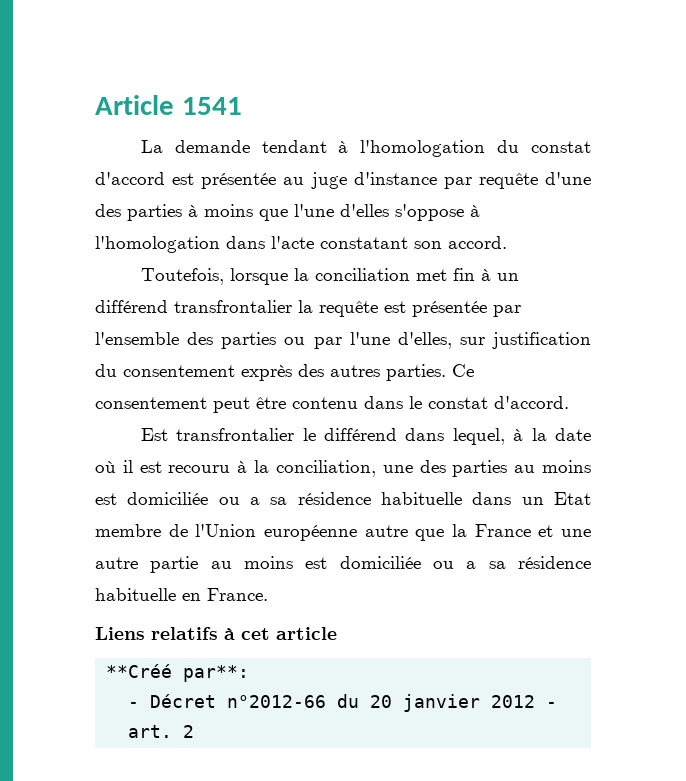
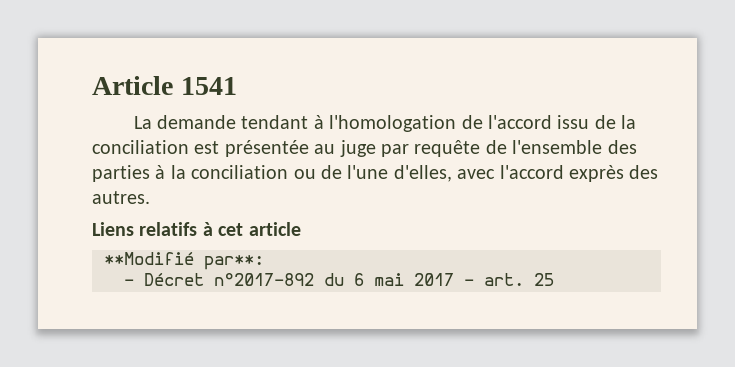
- La demande tendant à l'homologation du constat d'accord est présentée au juge d'instance par requête d'une des parties à moins que l'une d'elles s'oppose à l'homologation dans l'acte constatant son accord.
- Toutefois, lorsque la conciliation met fin à un différend transfrontalier la requête est présentée par l'ensemble des parties ou par l'une d'elles, sur justification du consentement exprès des autres parties. Ce consentement peut être contenu dans le constat d'accord.
- Est transfrontalier le différend dans lequel, à la date où il est recouru à la conciliation, une des parties au moins est domiciliée ou a sa résidence habituelle dans un Etat membre de l'Union européenne autre que la France et une autre partie au moins est domiciliée ou a sa résidence habituelle en France.
+ La demande tendant à l'homologation de l'accord issu de la conciliation est présentée au juge par requête de l'ensemble des parties à la conciliation ou de l'une d'elles, avec l'accord exprès des autres.
- **Créé par**:
+ **Modifié par**:
- - Décret n°2012-66 du 20 janvier 2012 - art. 2
+ - Décret n°2017-892 du 6 mai 2017 - art. 25

